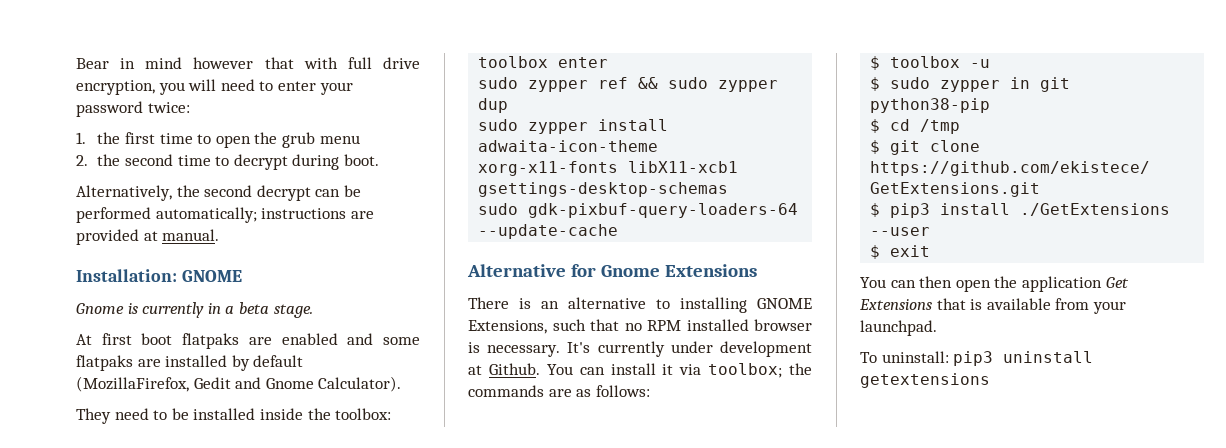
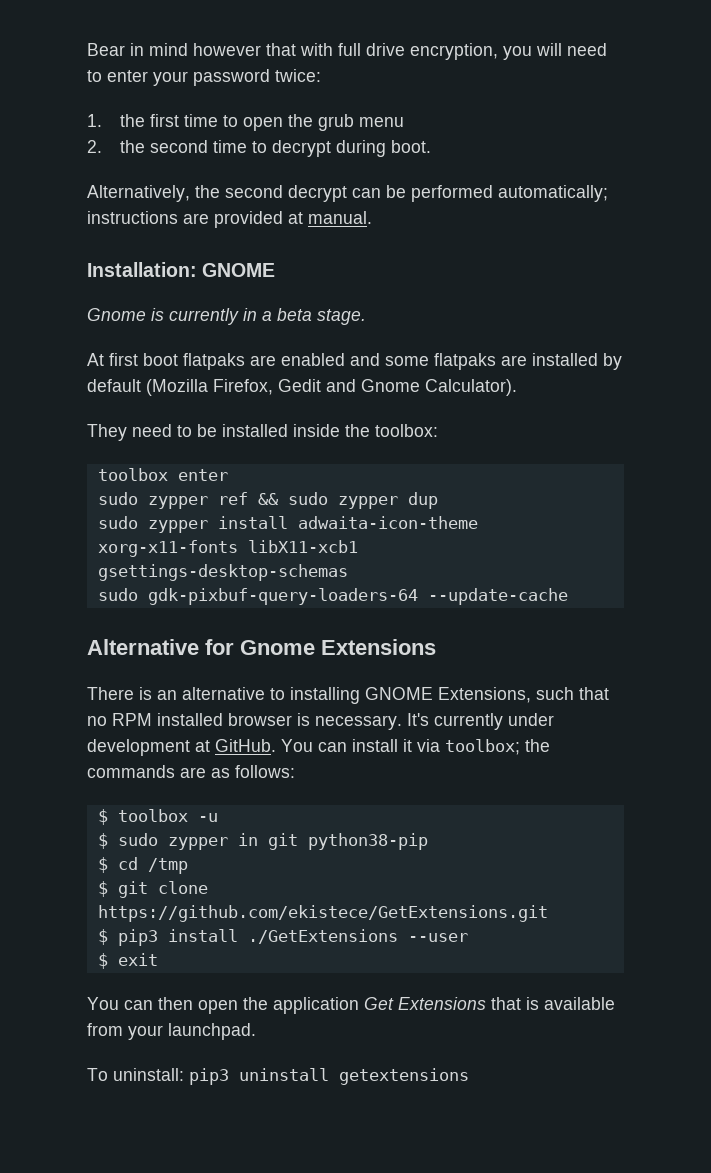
- At first boot flatpaks are enabled and some flatpaks are installed by default (MozillaFirefox, Gedit and Gnome Calculator).
+ At first boot flatpaks are enabled and some flatpaks are installed by default (Mozilla Firefox, Gedit and Gnome Calculator).
- It's currently under development at Github.
+ It's currently under development at GitHub.

